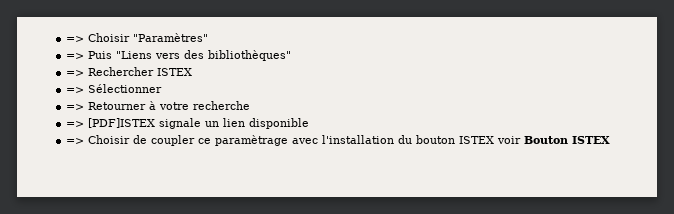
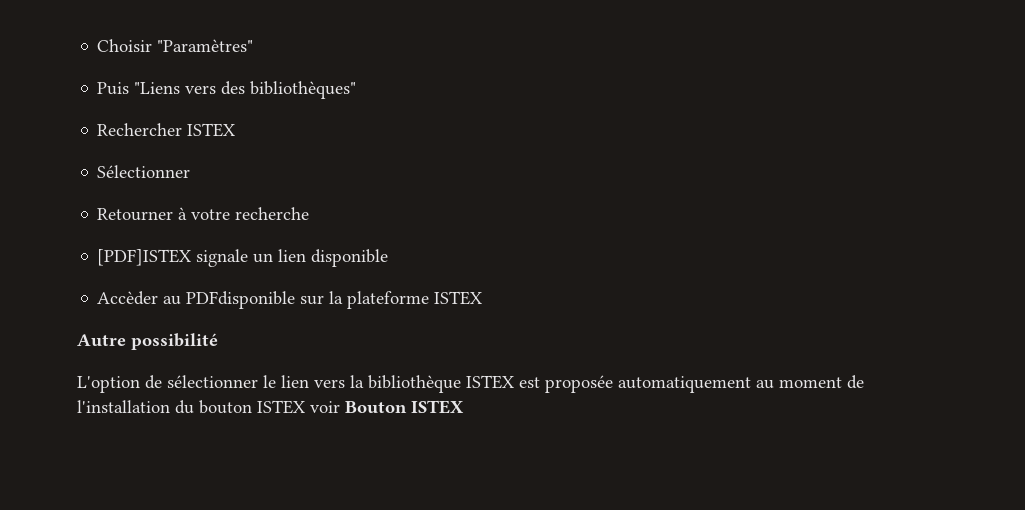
- => Choisir "Paramètres"
+ Choisir "Paramètres"
- => Puis "Liens vers des bibliothèques"
+ Puis "Liens vers des bibliothèques"
- => Rechercher ISTEX
+ Rechercher ISTEX
- => Sélectionner
+ Sélectionner
- => Retourner à votre recherche
+ Retourner à votre recherche
- => [PDF]ISTEX signale un lien disponible
+ [PDF]ISTEX signale un lien disponible
- => Choisir de coupler ce paramètrage avec l'installation du bouton ISTEX voir Bouton ISTEX
+ Accèder au PDFdisponible sur la plateforme ISTEX
+ Autre possibilité
+ L'option de sélectionner le lien vers la bibliothèque ISTEX est proposée automatiquement au moment de l'installation du bouton ISTEX voir Bouton ISTEX

